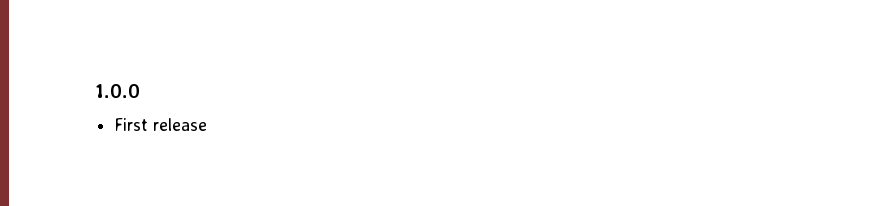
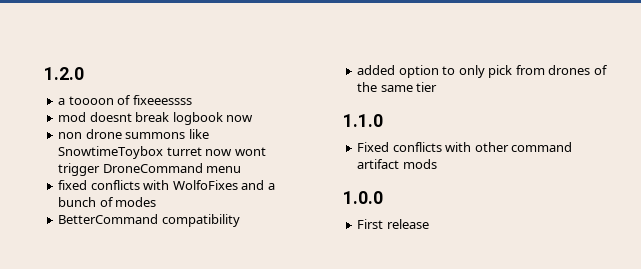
+ 1.2.0
+ a toooon of fixeeessss
+ mod doesnt break logbook now
+ non drone summons like SnowtimeToybox turret now wont trigger DroneCommand menu
+ fixed conflicts with WolfoFixes and a bunch of modes
+ BetterCommand compatibility
+ added option to only pick from drones of the same tier
+ 1.1.0
+ Fixed conflicts with other command artifact mods

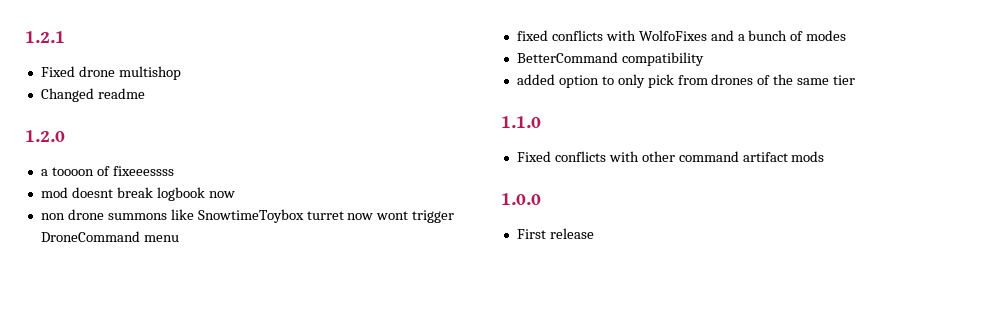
+ 1.2.1
+ Fixed drone multishop
+ Changed readme

